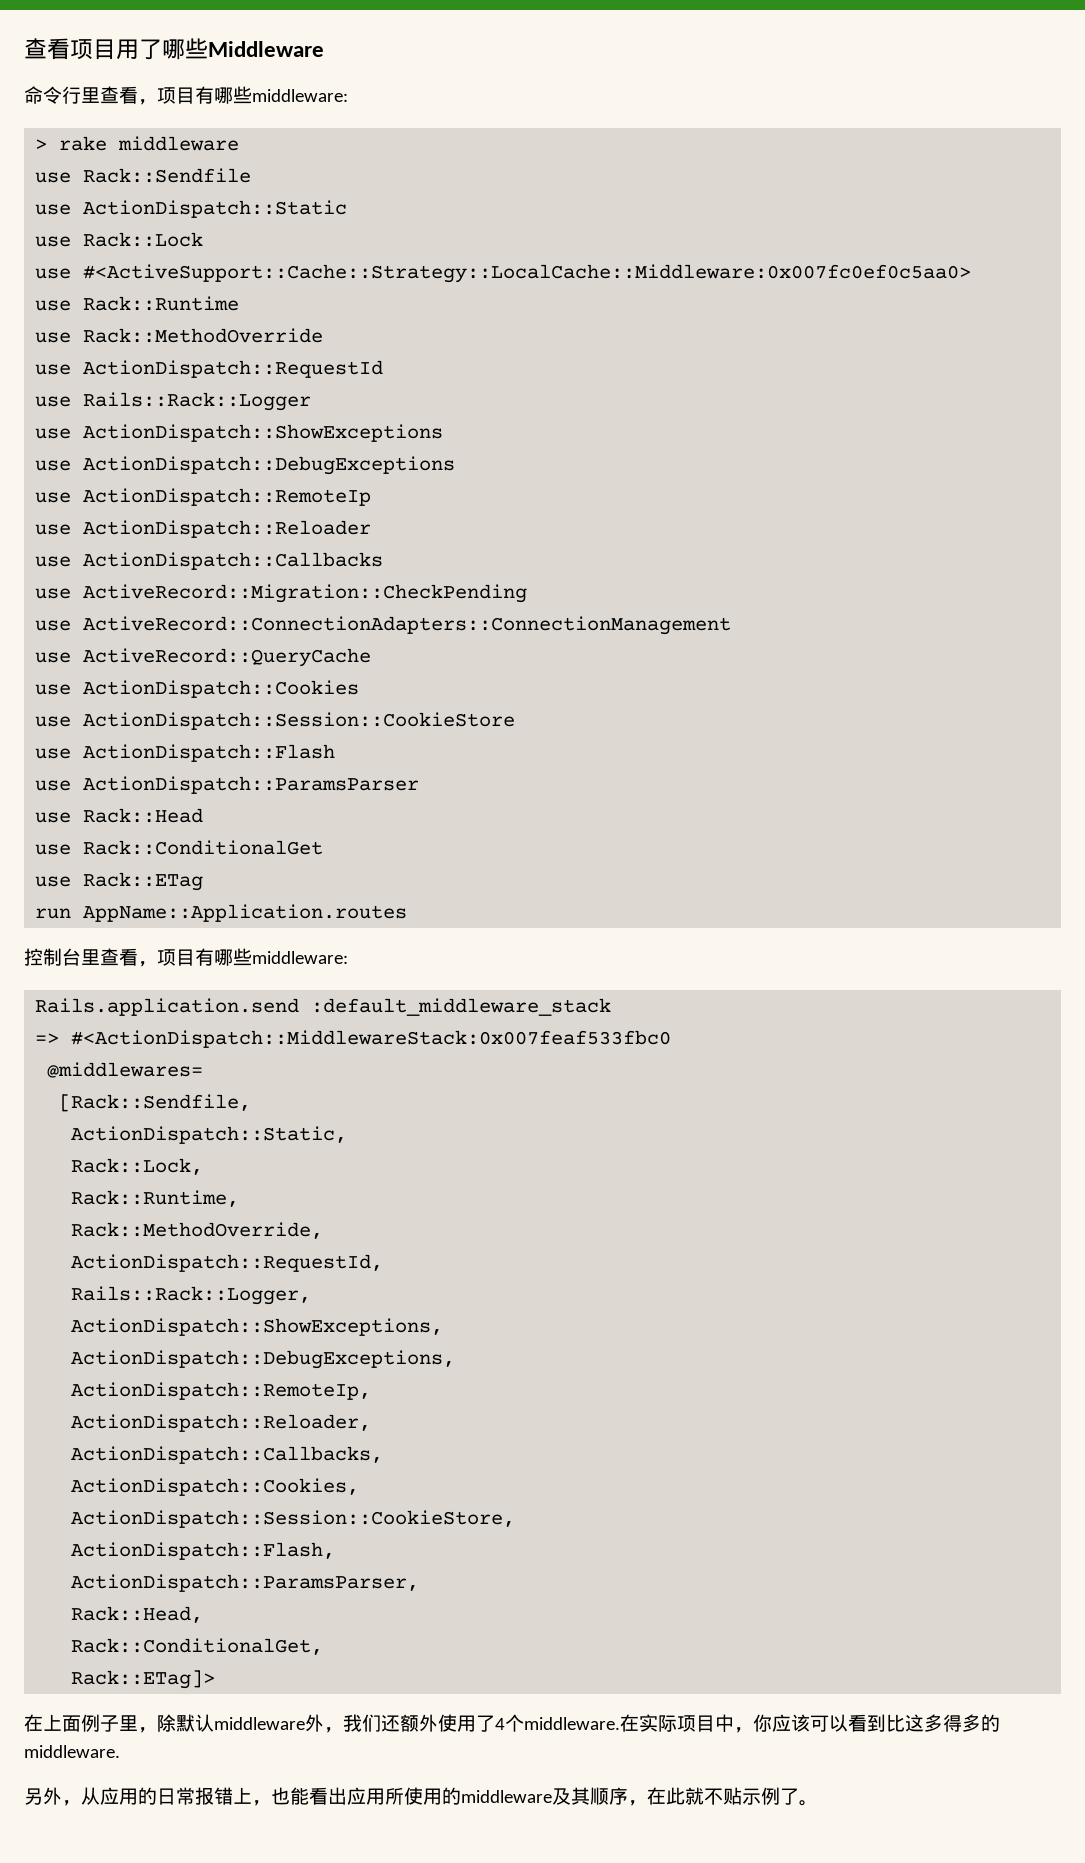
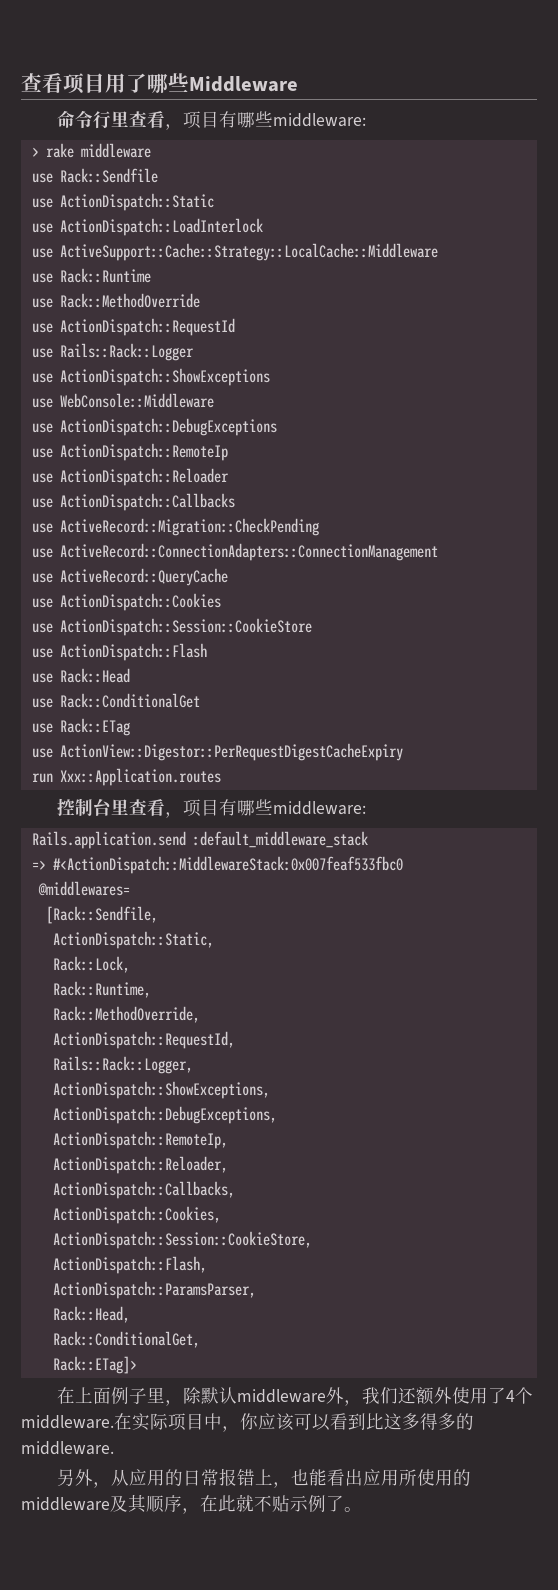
- use Rack::Lock
- use #<ActiveSupport::Cache::Strategy::LocalCache::Middleware:0x007fc0ef0c5aa0>
+ use ActionDispatch::LoadInterlock
+ use ActiveSupport::Cache::Strategy::LocalCache::Middleware
+ use WebConsole::Middleware
- use ActionDispatch::ParamsParser
+ use ActionView::Digestor::PerRequestDigestCacheExpiry
- run AppName::Application.routes
+ run Xxx::Application.routes

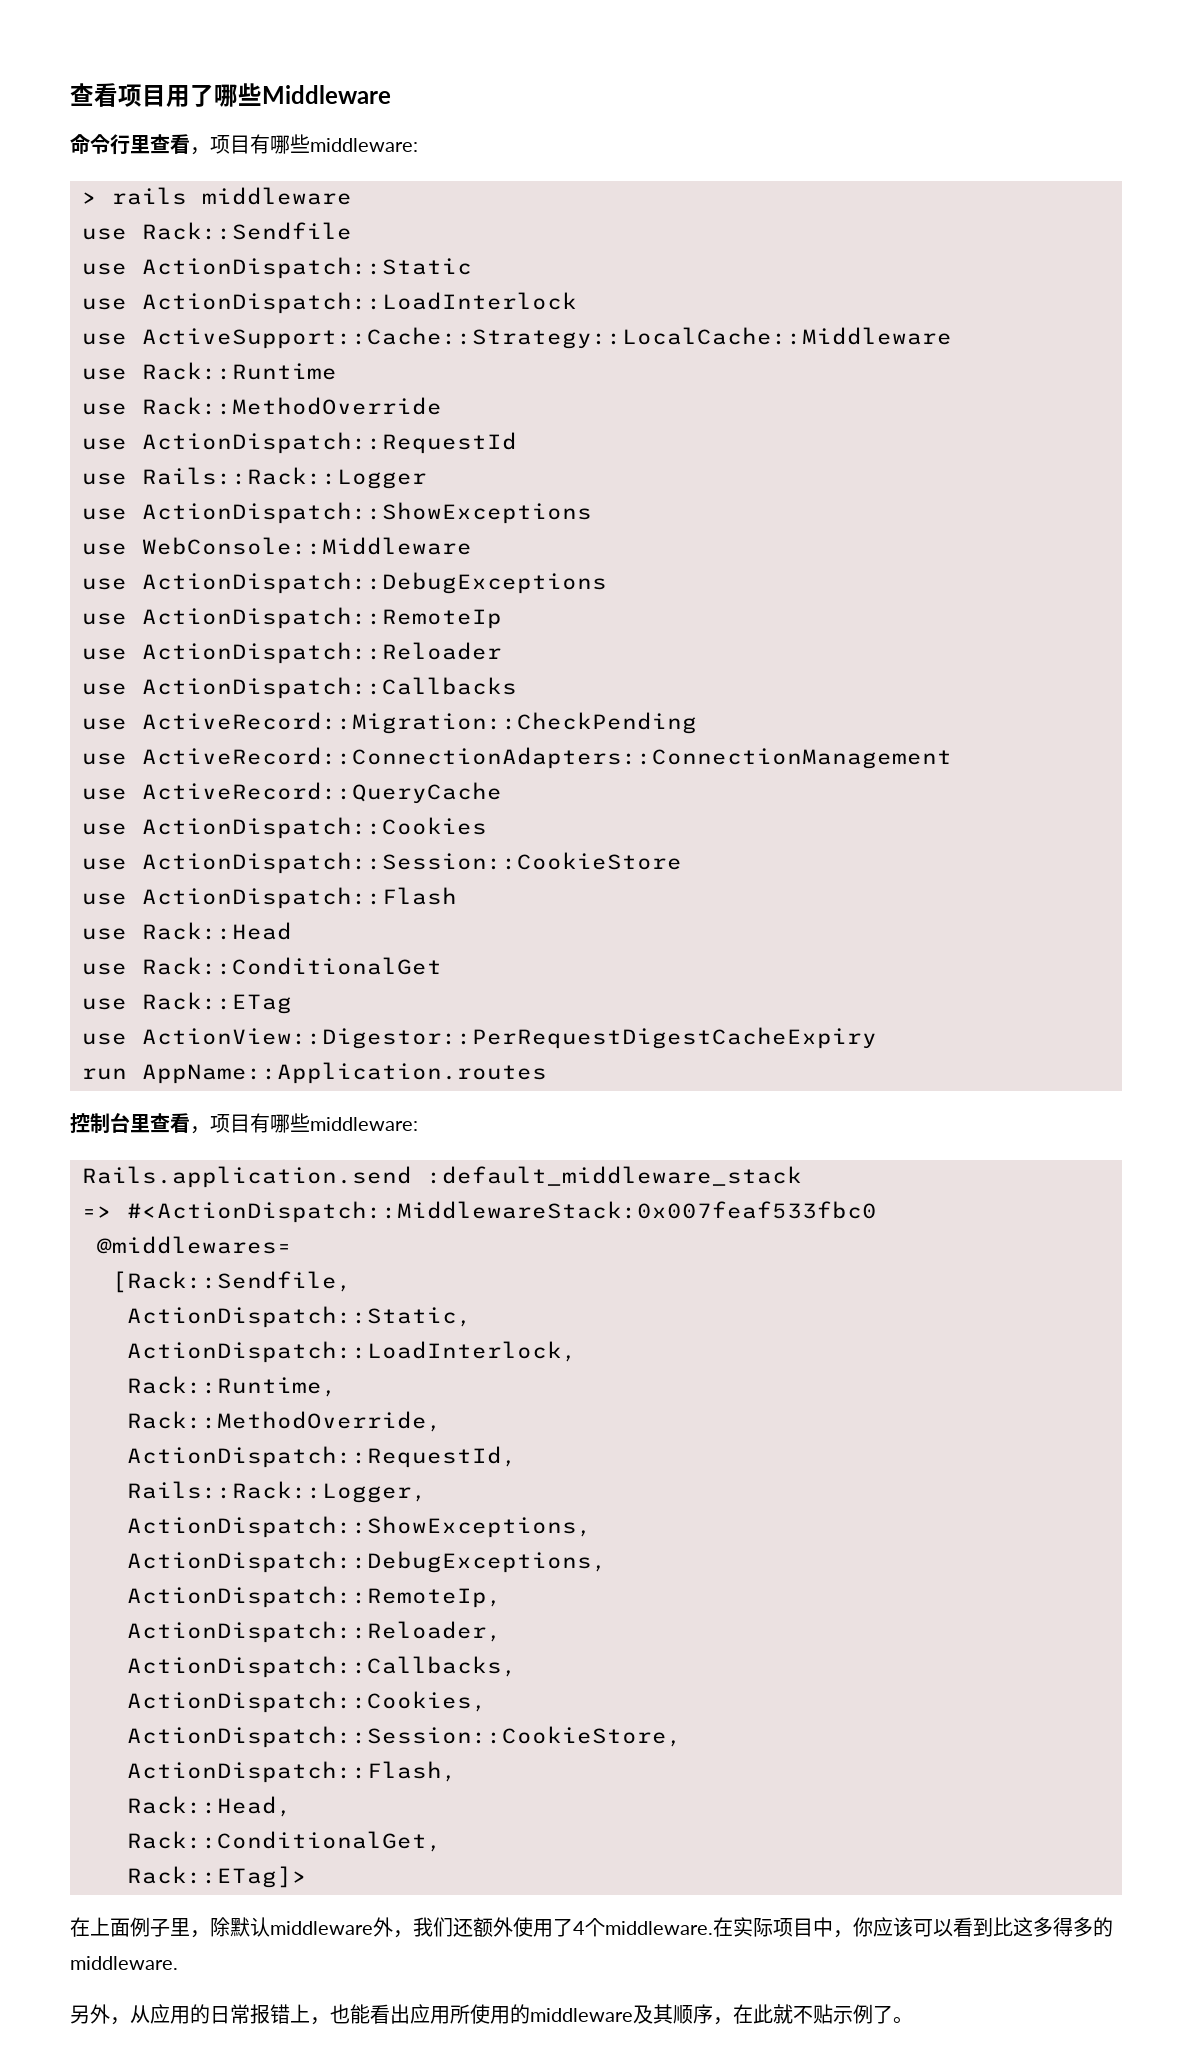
- > rake middleware
+ > rails middleware
- run Xxx::Application.routes
+ run AppName::Application.routes
- Rack::Lock,
+ ActionDispatch::LoadInterlock,
- ActionDispatch::ParamsParser,

